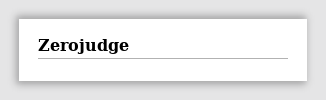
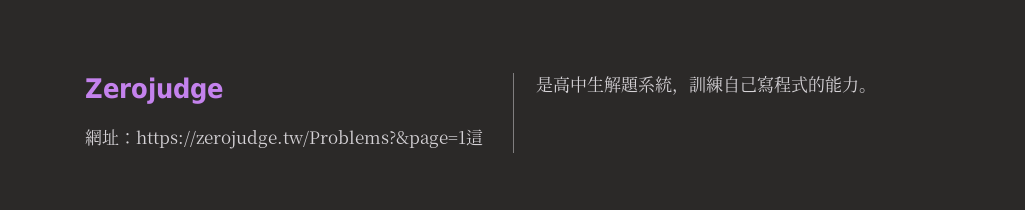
+ 網址：https://zerojudge.tw/Problems?&page=1這是高中生解題系統，訓練自己寫程式的能力。

